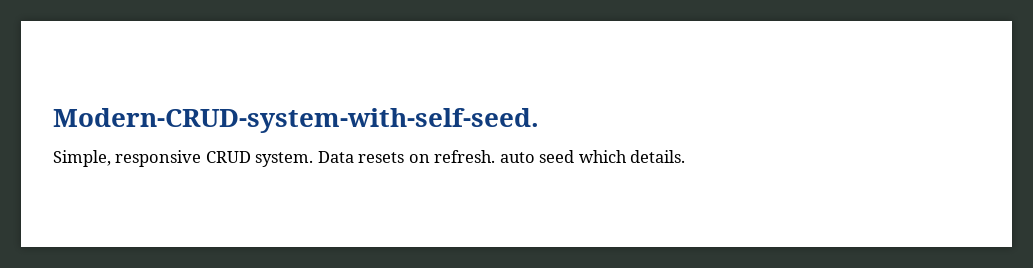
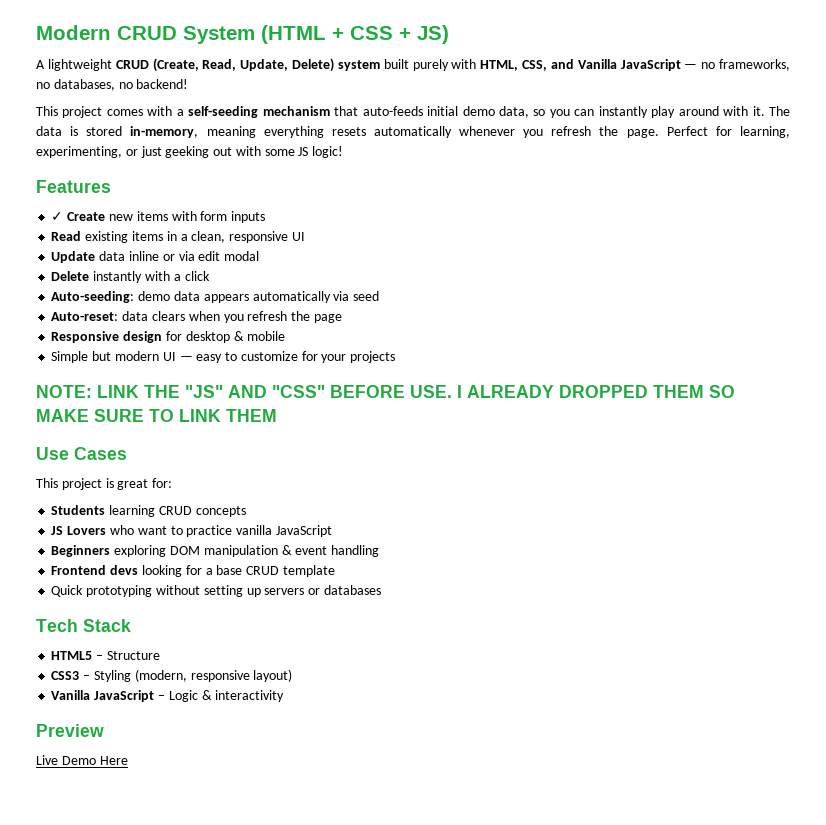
- Modern-CRUD-system-with-self-seed.
- Simple, responsive CRUD system. Data resets on refresh. auto seed which details.
+ Modern CRUD System (HTML + CSS + JS)
+ A lightweight CRUD (Create, Read, Update, Delete) system built purely with HTML, CSS, and Vanilla JavaScript — no frameworks, no databases, no backend!
+ This project comes with a self-seeding mechanism that auto-feeds initial demo data, so you can instantly play around with it. The data is stored in-memory, meaning everything resets automatically whenever you refresh the page. Perfect for learning, experimenting, or just geeking out with some JS logic!
+ Features
+ ✓ Create new items with form inputs
+ Read existing items in a clean, responsive UI
+ Update data inline or via edit modal
+ Delete instantly with a click
+ Auto-seeding: demo data appears automatically via seed
+ Auto-reset: data clears when you refresh the page
+ Responsive design for desktop & mobile
+ Simple but modern UI — easy to customize for your projects
+ NOTE: LINK THE "JS" AND "CSS" BEFORE USE. I ALREADY DROPPED THEM SO MAKE SURE TO LINK THEM
+ Use Cases
+ This project is great for:
+ Students learning CRUD concepts
+ JS Lovers who want to practice vanilla JavaScript
+ Beginners exploring DOM manipulation & event handling
+ Frontend devs looking for a base CRUD template
+ Quick prototyping without setting up servers or databases
+ Tech Stack
+ HTML5 – Structure
+ CSS3 – Styling (modern, responsive layout)
+ Vanilla JavaScript – Logic & interactivity
+ Preview
+ Live Demo Here

